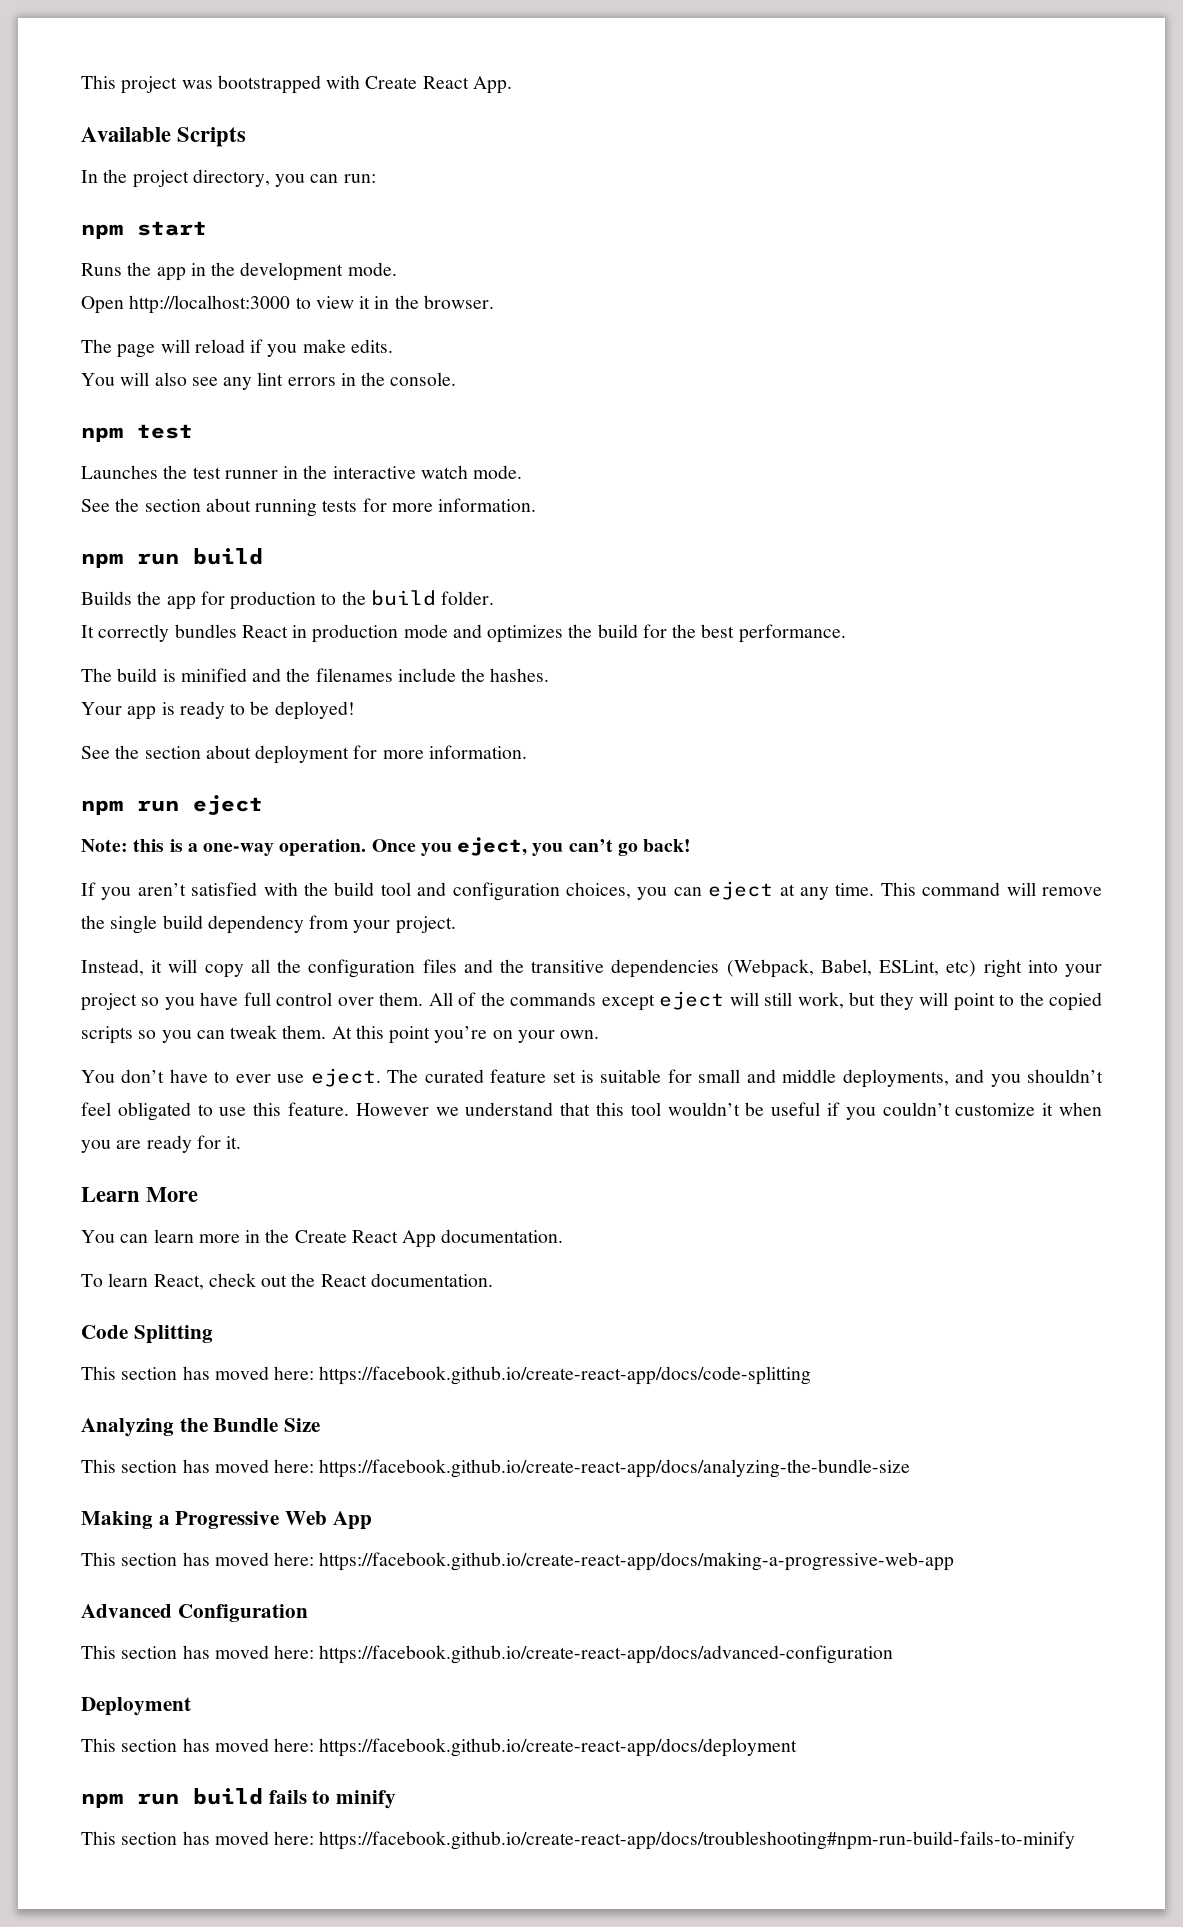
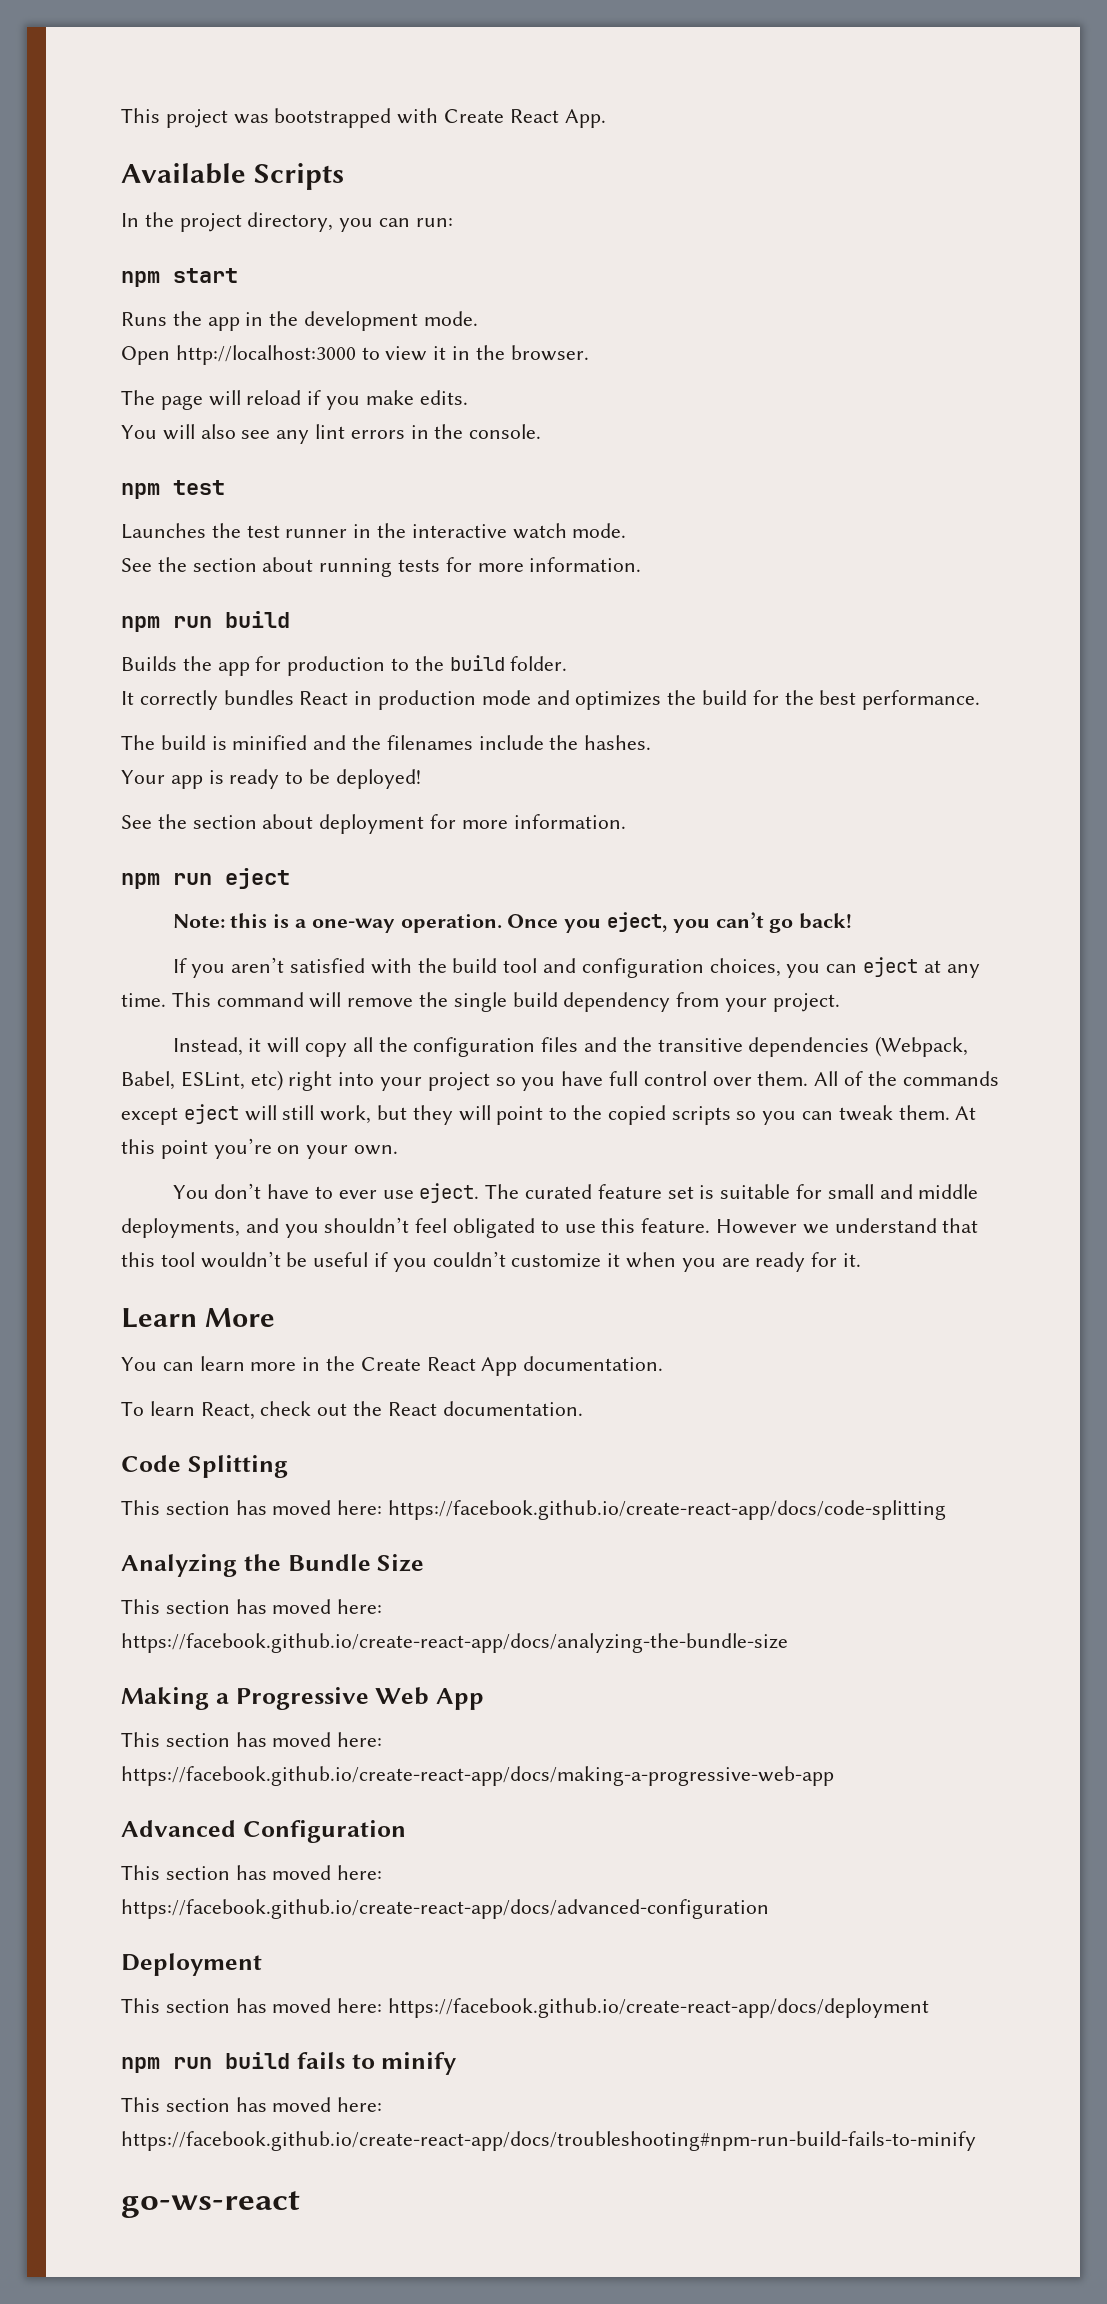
+ go-ws-react

